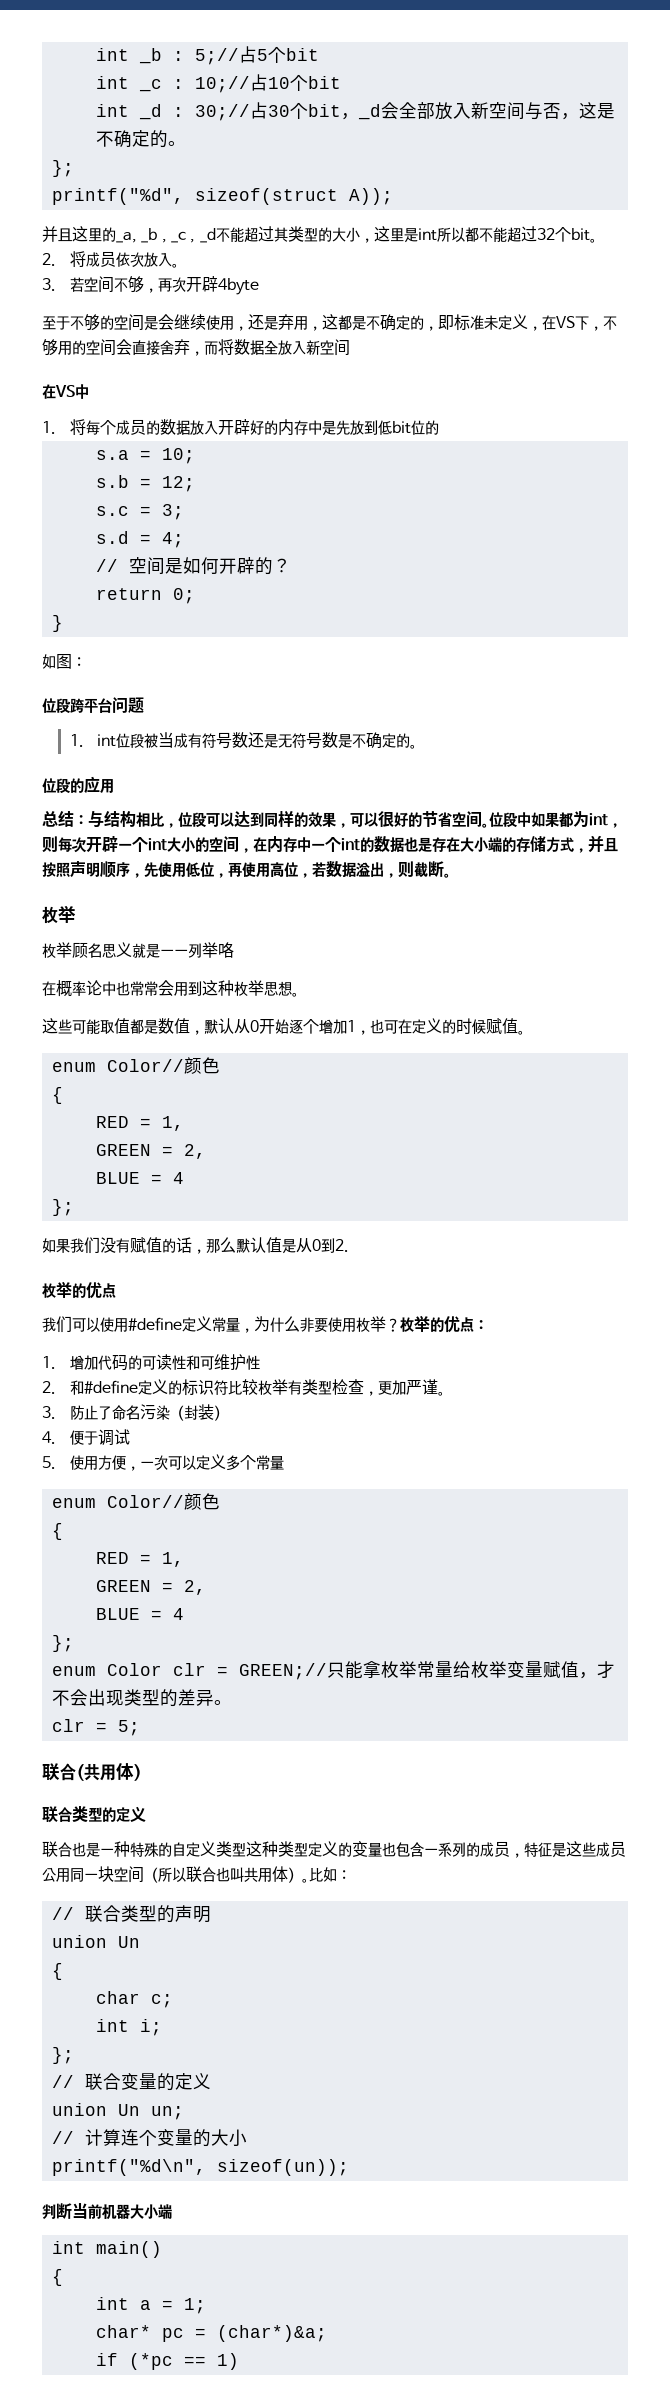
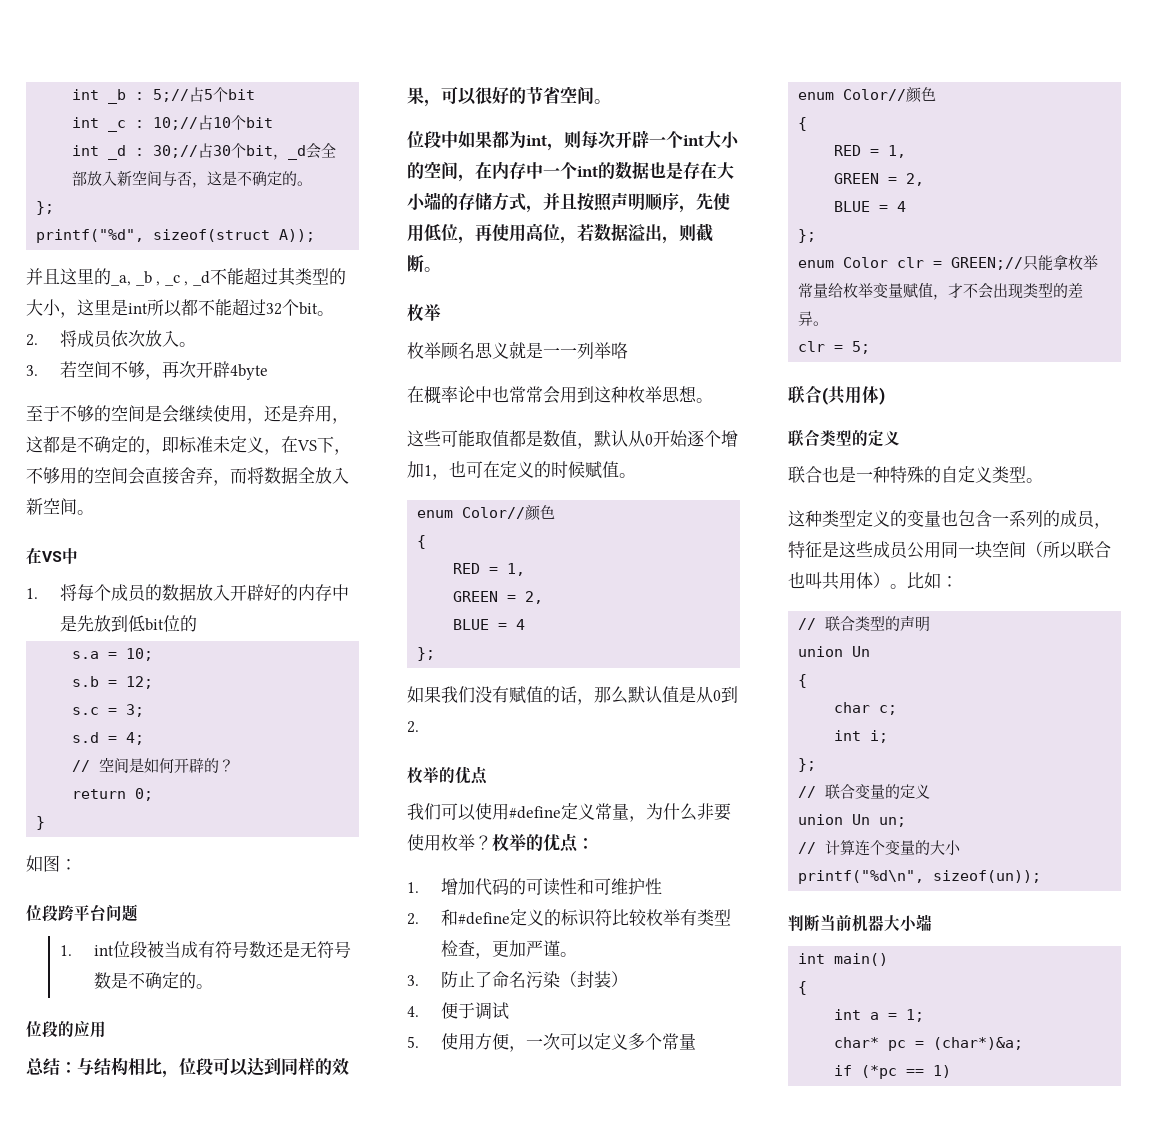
- 至于不够的空间是会继续使用，还是弃用，这都是不确定的，即标准未定义，在VS下，不够用的空间会直接舍弃，而将数据全放入新空间
+ 至于不够的空间是会继续使用，还是弃用，这都是不确定的，即标准未定义，在VS下，不够用的空间会直接舍弃，而将数据全放入新空间。
- 总结：与结构相比，位段可以达到同样的效果，可以很好的节省空间。位段中如果都为int，则每次开辟一个int大小的空间，在内存中一个int的数据也是存在大小端的存储方式，并且按照声明顺序，先使用低位，再使用高位，若数据溢出，则截断。
+ 总结：与结构相比，位段可以达到同样的效果，可以很好的节省空间。
+ 位段中如果都为int，则每次开辟一个int大小的空间，在内存中一个int的数据也是存在大小端的存储方式，并且按照声明顺序，先使用低位，再使用高位，若数据溢出，则截断。
- 联合也是一种特殊的自定义类型这种类型定义的变量也包含一系列的成员，特征是这些成员公用同一块空间（所以联合也叫共用体）。
+ 联合也是一种特殊的自定义类型。
+ 这种类型定义的变量也包含一系列的成员，特征是这些成员公用同一块空间（所以联合也叫共用体）。

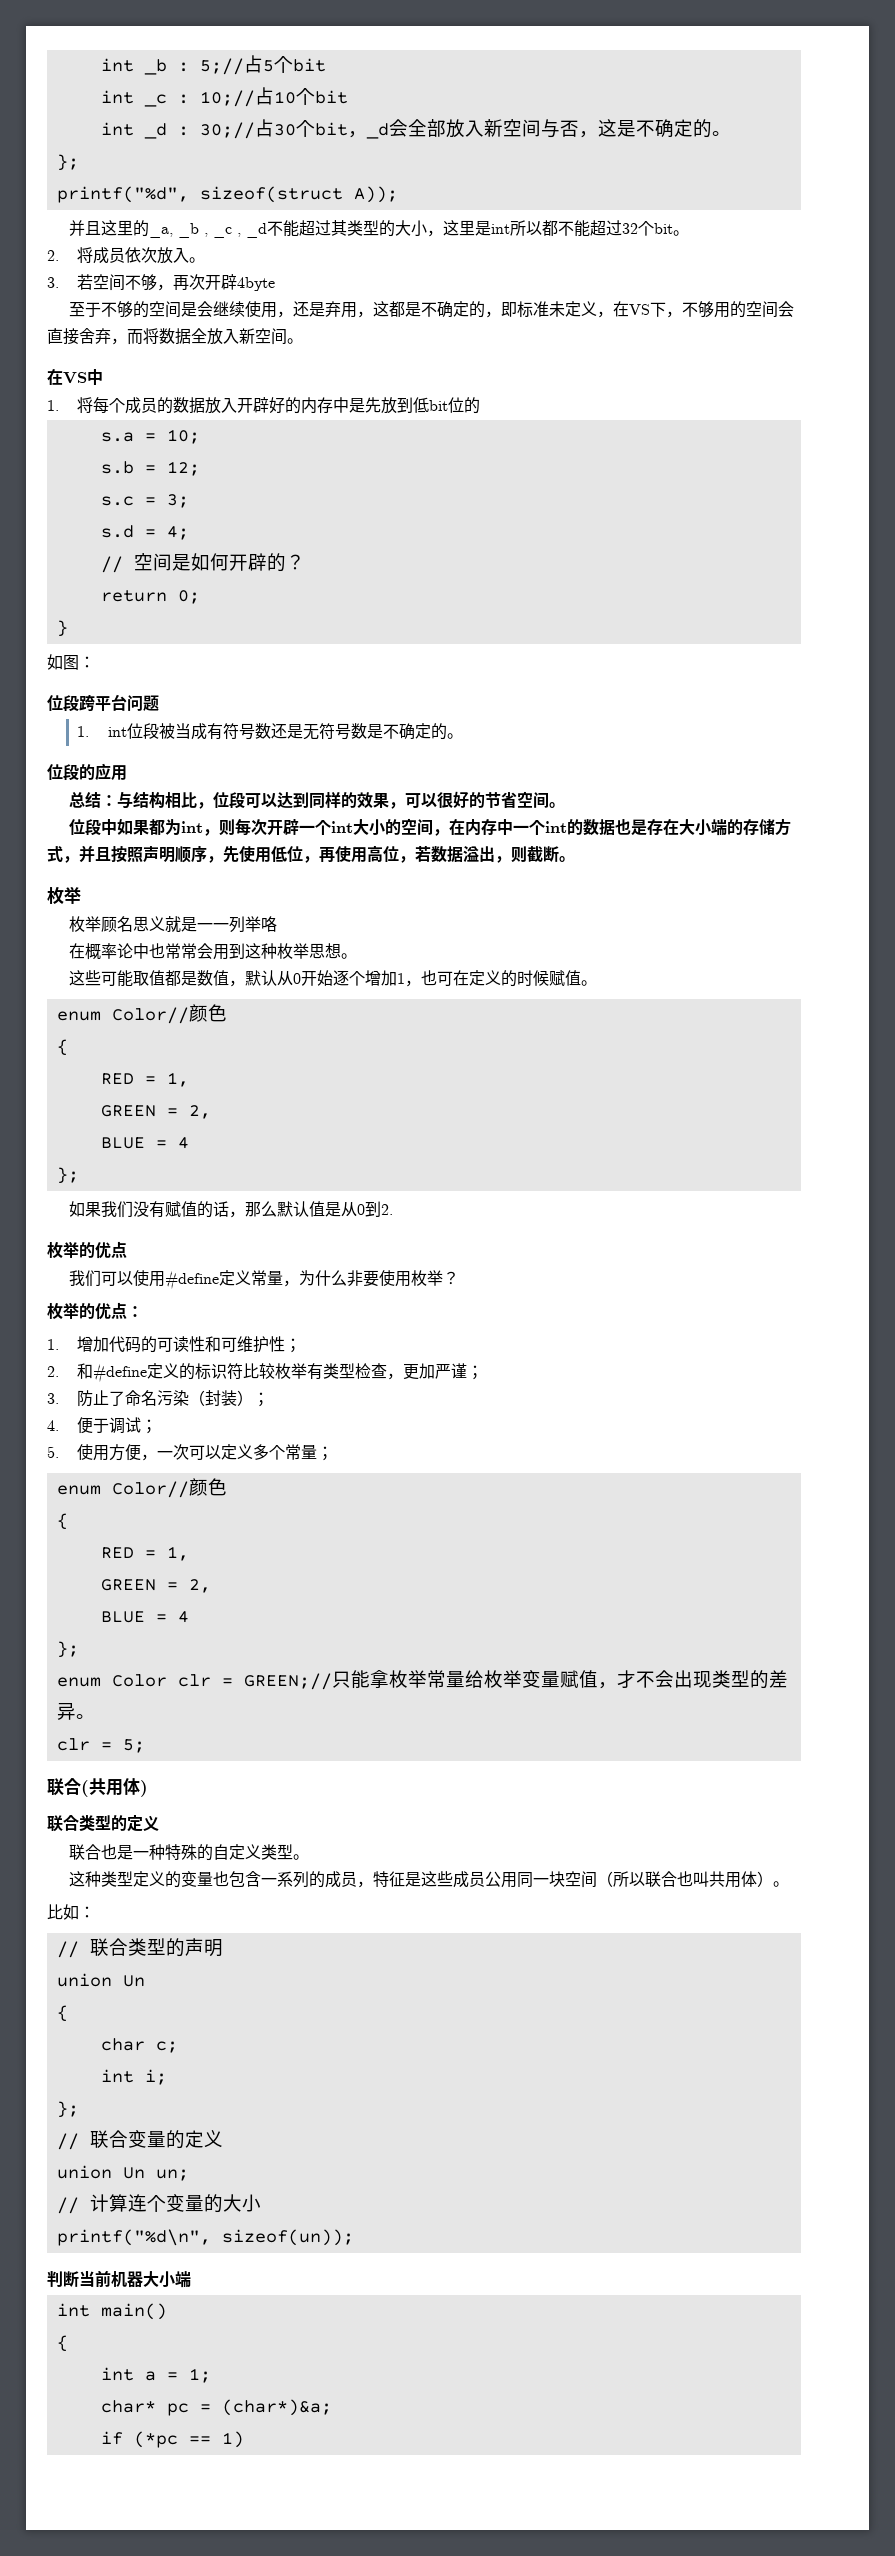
- 我们可以使用#define定义常量，为什么非要使用枚举？枚举的优点：
+ 我们可以使用#define定义常量，为什么非要使用枚举？
+ 枚举的优点：
- 1.增加代码的可读性和可维护性
+ 1.增加代码的可读性和可维护性；
- 2.和#define定义的标识符比较枚举有类型检查，更加严谨。
+ 2.和#define定义的标识符比较枚举有类型检查，更加严谨；
- 3.防止了命名污染（封装）
+ 3.防止了命名污染（封装）；
- 4.便于调试
+ 4.便于调试；
- 5.使用方便，一次可以定义多个常量
+ 5.使用方便，一次可以定义多个常量；
- 这种类型定义的变量也包含一系列的成员，特征是这些成员公用同一块空间（所以联合也叫共用体）。比如：
+ 这种类型定义的变量也包含一系列的成员，特征是这些成员公用同一块空间（所以联合也叫共用体）。
+ 比如：

